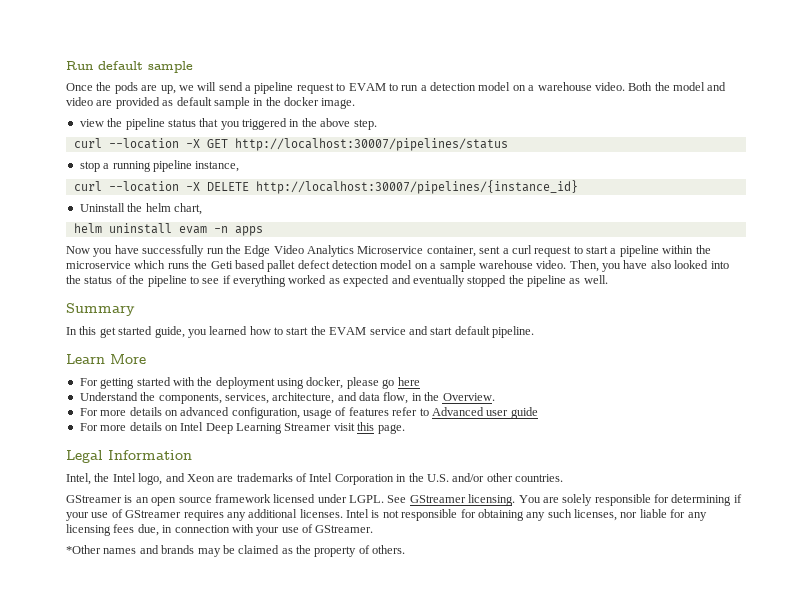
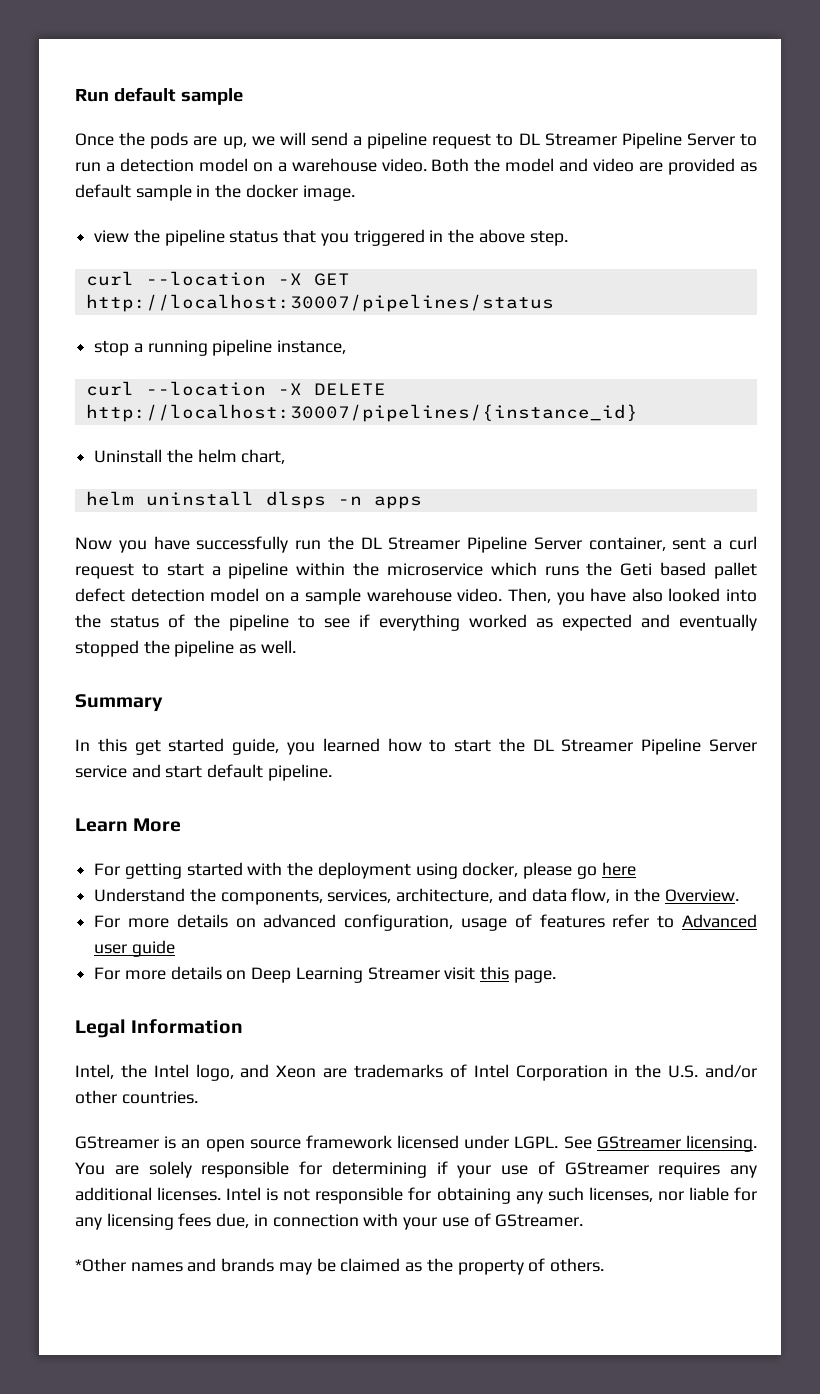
- Once the pods are up, we will send a pipeline request to EVAM to run a detection model on a warehouse video.
+ Once the pods are up, we will send a pipeline request to DL Streamer Pipeline Server to run a detection model on a warehouse video.
- helm uninstall evam -n apps
+ helm uninstall dlsps -n apps
- Now you have successfully run the Edge Video Analytics Microservice container, sent a curl request to start a pipeline within the microservice which runs the Geti based pallet defect detection model on a sample warehouse video.
+ Now you have successfully run the DL Streamer Pipeline Server container, sent a curl request to start a pipeline within the microservice which runs the Geti based pallet defect detection model on a sample warehouse video.
- In this get started guide, you learned how to start the EVAM service and start default pipeline.
+ In this get started guide, you learned how to start the DL Streamer Pipeline Server service and start default pipeline.
- For more details on Intel Deep Learning Streamer visit this page.
+ For more details on Deep Learning Streamer visit this page.

